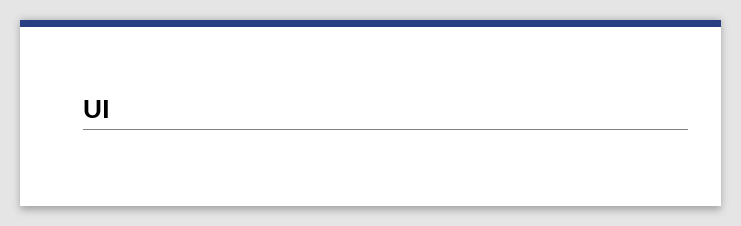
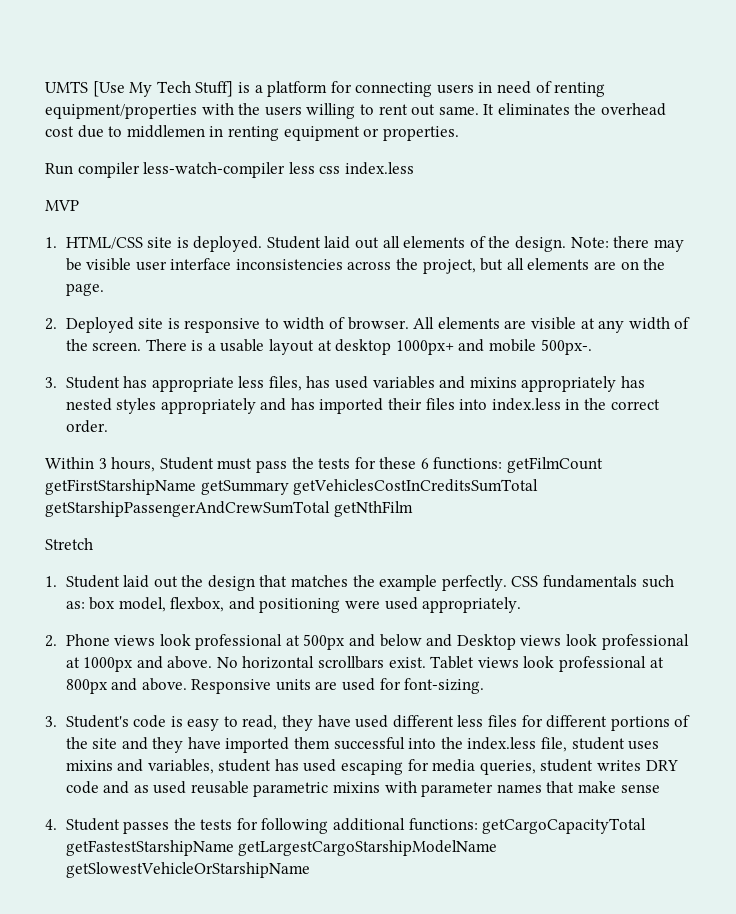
- UI
+ UMTS [Use My Tech Stuff] is a platform for connecting users in need of renting equipment/properties with the users willing to rent out same. It eliminates the overhead cost due to middlemen in renting equipment or properties.
+ Run compiler less-watch-compiler less css index.less
+ MVP
+ 1. HTML/CSS site is deployed. Student laid out all elements of the design. Note: there may be visible user interface inconsistencies across the project, but all elements are on the page.
+ 2. Deployed site is responsive to width of browser. All elements are visible at any width of the screen. There is a usable layout at desktop 1000px+ and mobile 500px-.
+ 3. Student has appropriate less files, has used variables and mixins appropriately has nested styles appropriately and has imported their files into index.less in the correct order.
+ Within 3 hours, Student must pass the tests for these 6 functions: getFilmCount getFirstStarshipName getSummary getVehiclesCostInCreditsSumTotal getStarshipPassengerAndCrewSumTotal getNthFilm
+ Stretch
+ 1. Student laid out the design that matches the example perfectly. CSS fundamentals such as: box model, flexbox, and positioning were used appropriately.
+ 2. Phone views look professional at 500px and below and Desktop views look professional at 1000px and above. No horizontal scrollbars exist. Tablet views look professional at 800px and above. Responsive units are used for font-sizing.
+ 3. Student's code is easy to read, they have used different less files for different portions of the site and they have imported them successful into the index.less file, student uses mixins and variables, student has used escaping for media queries, student writes DRY code and as used reusable parametric mixins with parameter names that make sense
+ 4. Student passes the tests for following additional functions: getCargoCapacityTotal getFastestStarshipName getLargestCargoStarshipModelName getSlowestVehicleOrStarshipName

